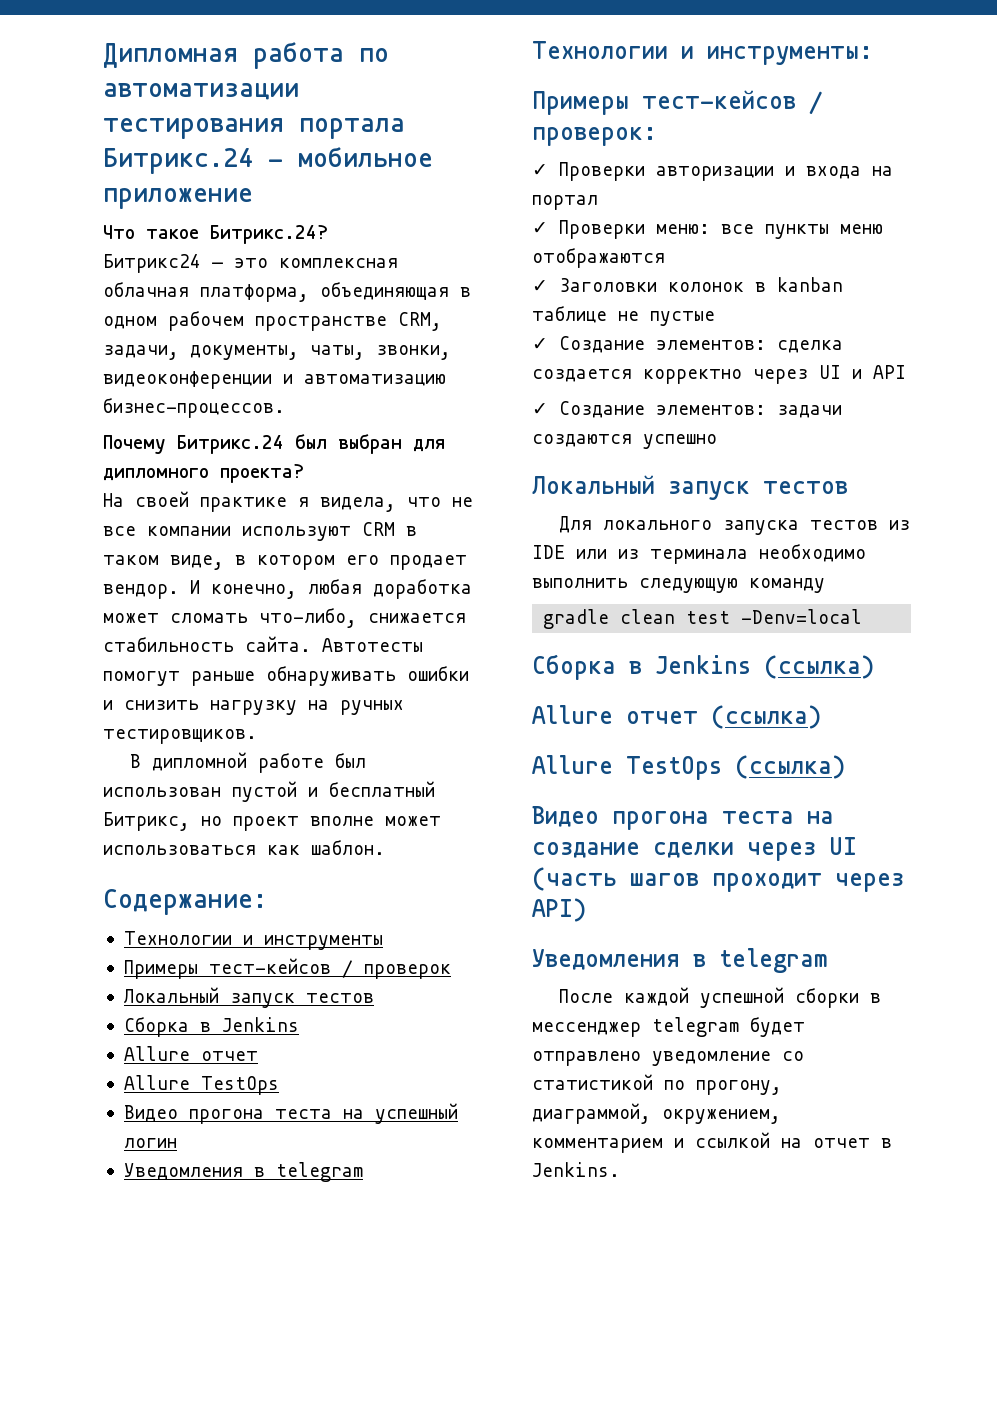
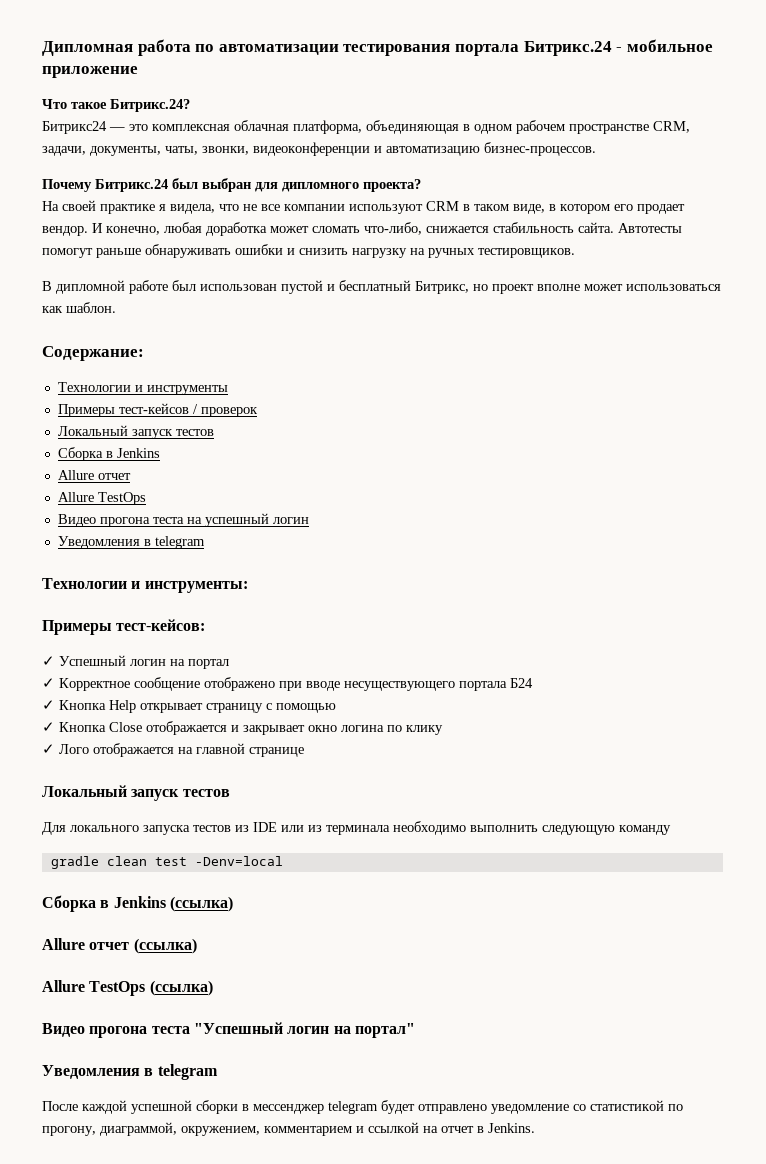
- Примеры тест-кейсов / проверок:
- ✓ Проверки авторизации и входа на портал
- ✓ Проверки меню: все пункты меню отображаются
- ✓ Заголовки колонок в kanban таблице не пустые
- ✓ Создание элементов: сделка создается корректно через UI и API
- ✓ Создание элементов: задачи создаются успешно
+ Примеры тест-кейсов:
+ ✓ Успешный логин на портал
+ ✓ Корректное сообщение отображено при вводе несуществующего портала Б24
+ ✓ Кнопка Help открывает страницу с помощью
+ ✓ Кнопка Close отображается и закрывает окно логина по клику
+ ✓ Лого отображается на главной странице
- Видео прогона теста на создание сделки через UI (часть шагов проходит через API)
+ Видео прогона теста "Успешный логин на портал"

